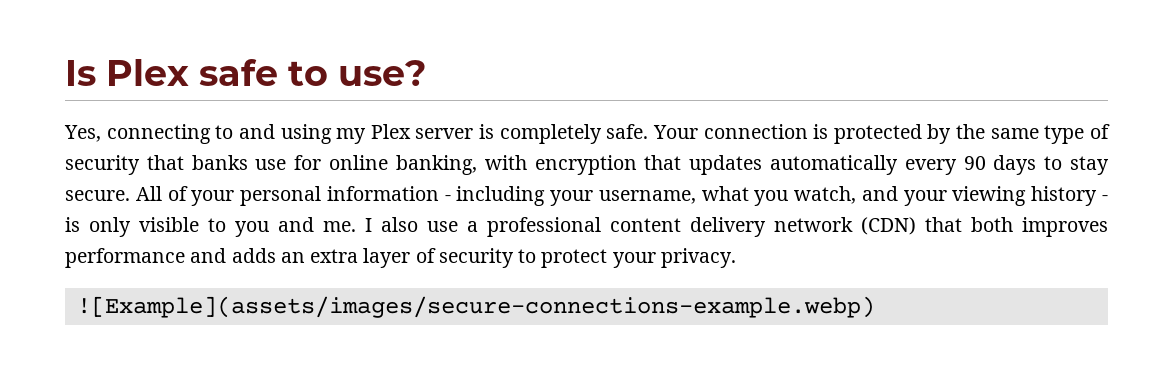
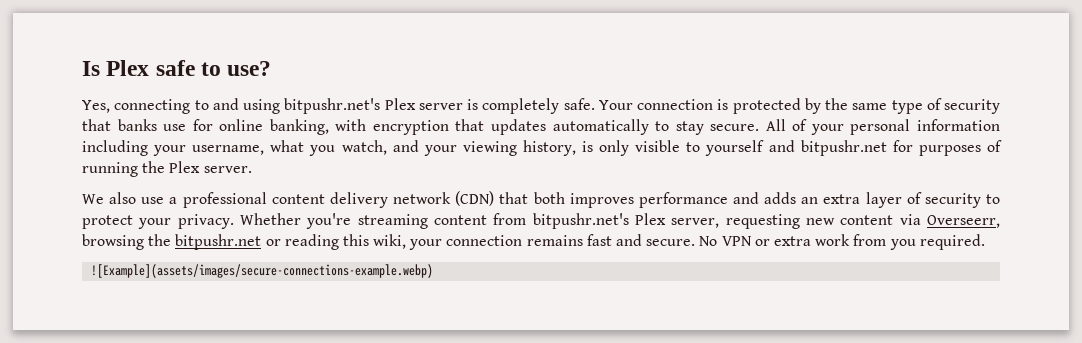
- Yes, connecting to and using my Plex server is completely safe.
+ Yes, connecting to and using bitpushr.net's Plex server is completely safe.
- Your connection is protected by the same type of security that banks use for online banking, with encryption that updates automatically every 90 days to stay secure.
+ Your connection is protected by the same type of security that banks use for online banking, with encryption that updates automatically to stay secure.
- All of your personal information - including your username, what you watch, and your viewing history - is only visible to you and me. I also use a professional content delivery network (CDN) that both improves performance and adds an extra layer of security to protect your privacy.
+ All of your personal information including your username, what you watch, and your viewing history, is only visible to yourself and bitpushr.net for purposes of running the Plex server.
+ We also use a professional content delivery network (CDN) that both improves performance and adds an extra layer of security to protect your privacy. Whether you're streaming content from bitpushr.net's Plex server, requesting new content via Overseerr, browsing the bitpushr.net or reading this wiki, your connection remains fast and secure. No VPN or extra work from you required.

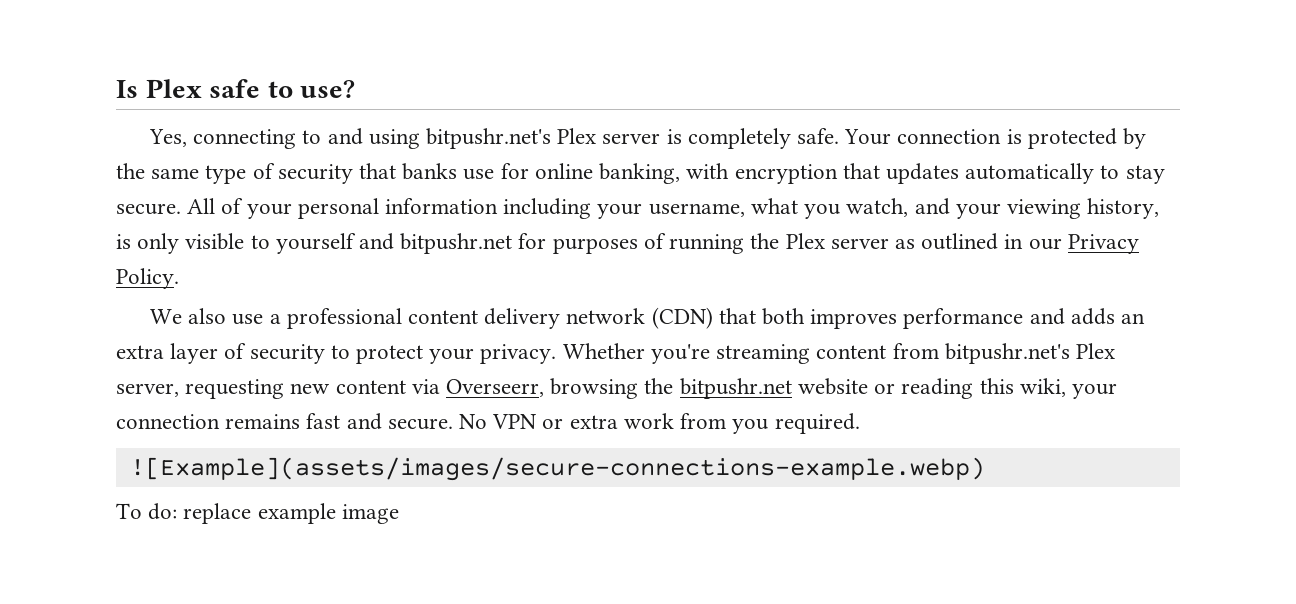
- All of your personal information including your username, what you watch, and your viewing history, is only visible to yourself and bitpushr.net for purposes of running the Plex server.
+ All of your personal information including your username, what you watch, and your viewing history, is only visible to yourself and bitpushr.net for purposes of running the Plex server as outlined in our Privacy Policy.
- Whether you're streaming content from bitpushr.net's Plex server, requesting new content via Overseerr, browsing the bitpushr.net or reading this wiki, your connection remains fast and secure.
+ Whether you're streaming content from bitpushr.net's Plex server, requesting new content via Overseerr, browsing the bitpushr.net website or reading this wiki, your connection remains fast and secure.
+ To do: replace example image

